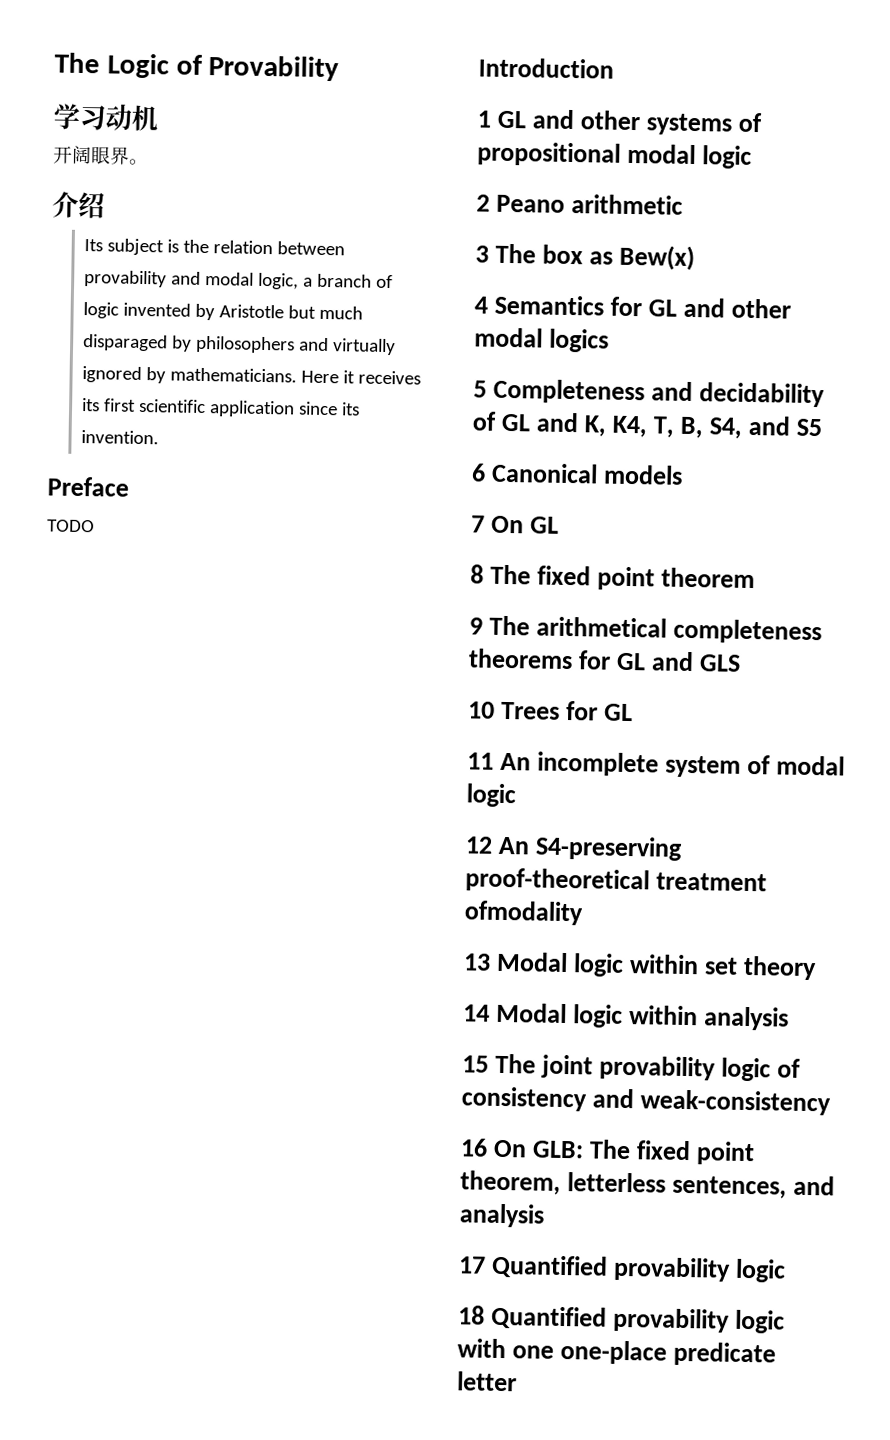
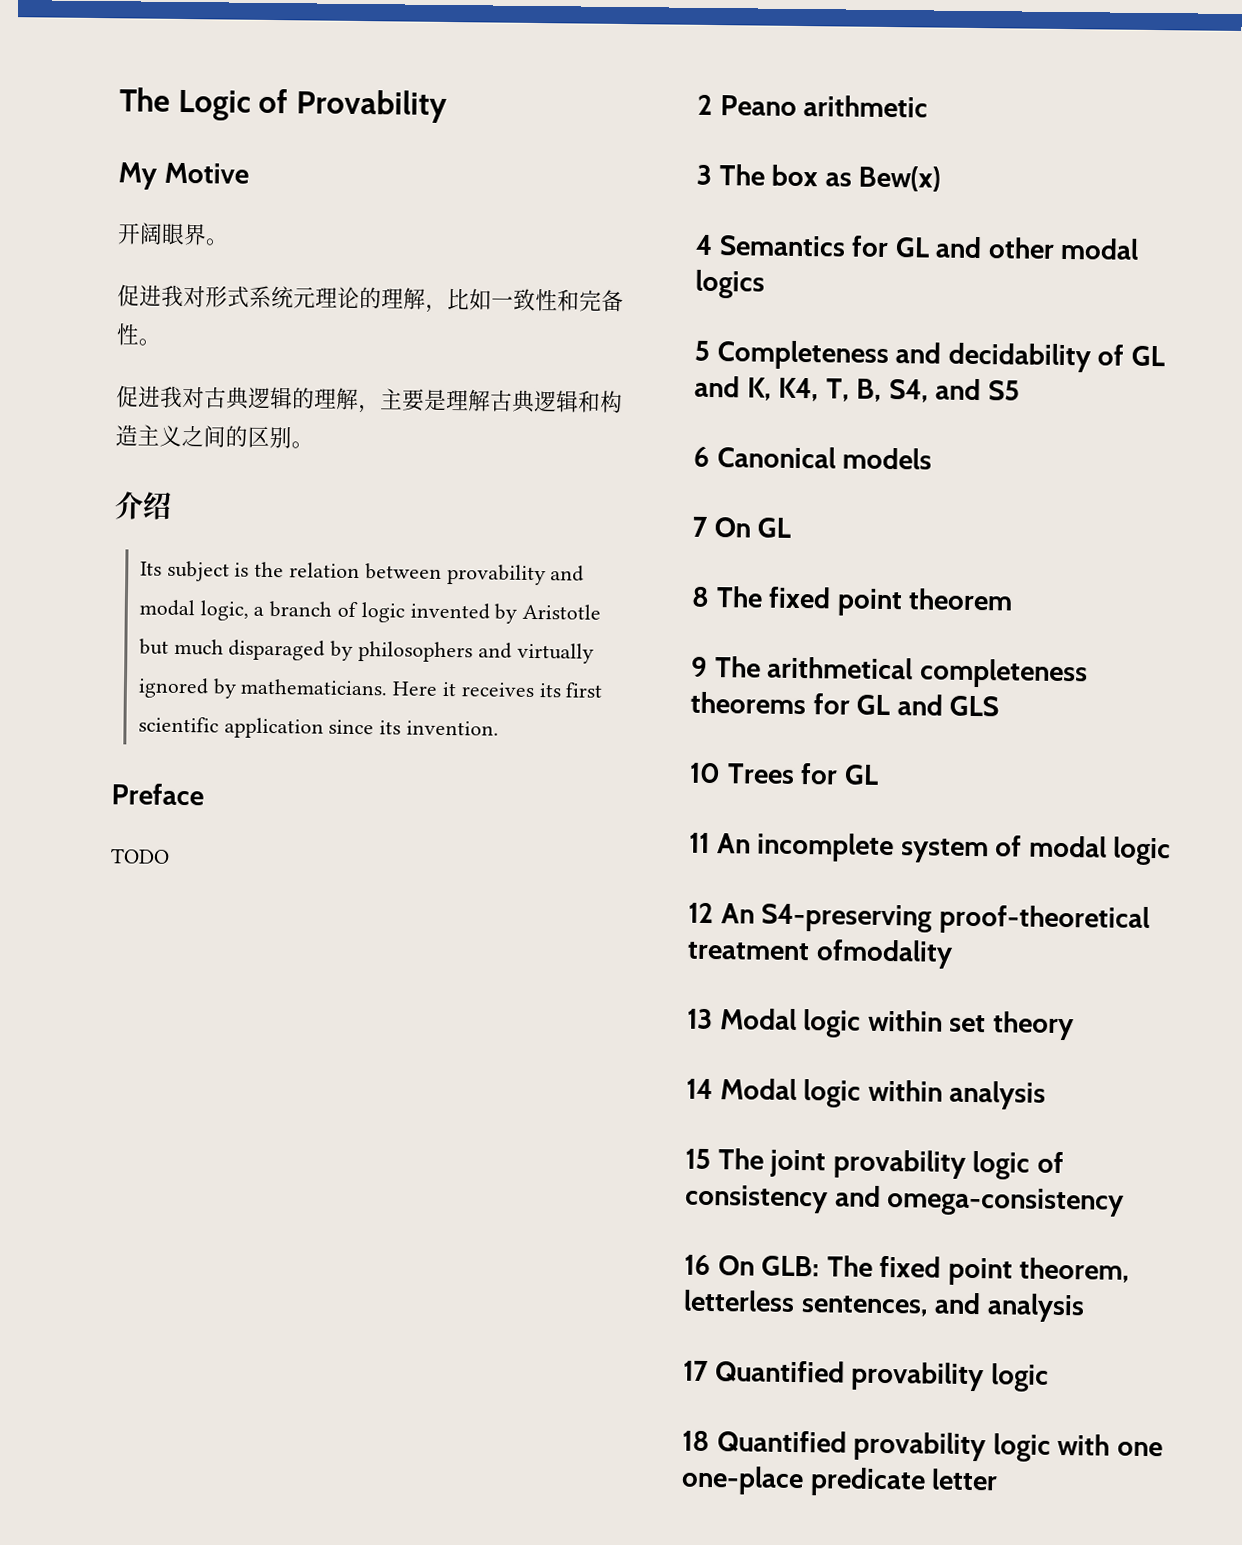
- 学习动机
+ My Motive
+ 促进我对形式系统元理论的理解，比如一致性和完备性。
+ 促进我对古典逻辑的理解，主要是理解古典逻辑和构造主义之间的区别。
- Introduction
- 1 GL and other systems of propositional modal logic
- 15 The joint provability logic of consistency and weak-consistency
+ 15 The joint provability logic of consistency and omega-consistency

